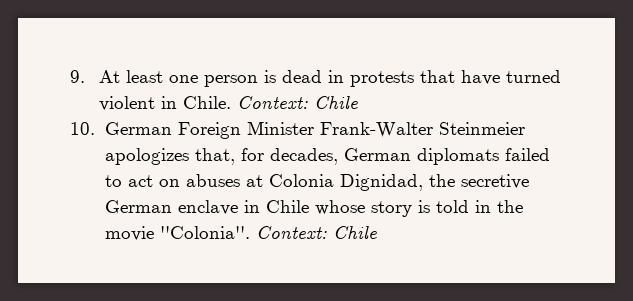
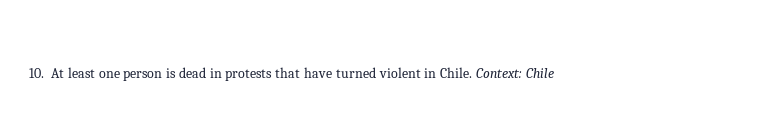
- 9. At least one person is dead in protests that have turned violent in Chile.
+ 10. At least one person is dead in protests that have turned violent in Chile.
- 10. German Foreign Minister Frank-Walter Steinmeier apologizes that, for decades, German diplomats failed to act on abuses at Colonia Dignidad, the secretive German enclave in Chile whose story is told in the movie ''Colonia''. Context: Chile

